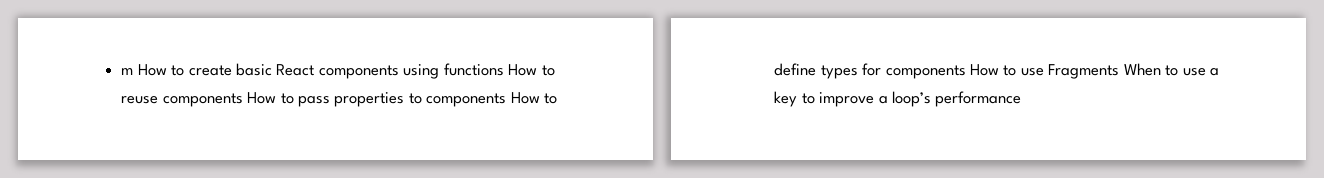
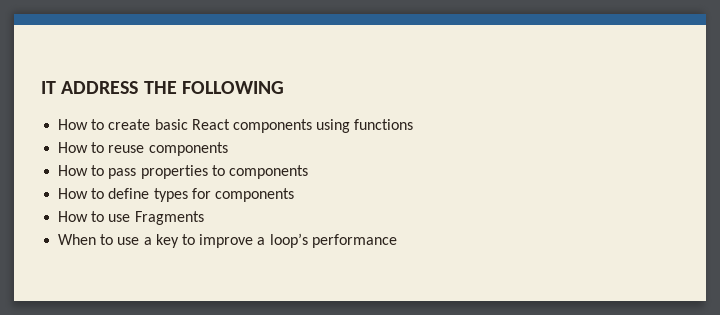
- m How to create basic React components using functions How to reuse components How to pass properties to components How to define types for components How to use Fragments When to use a key to improve a loop’s performance
+ IT ADDRESS THE FOLLOWING
+ How to create basic React components using functions
+ How to reuse components
+ How to pass properties to components
+ How to define types for components
+ How to use Fragments
+ When to use a key to improve a loop’s performance

